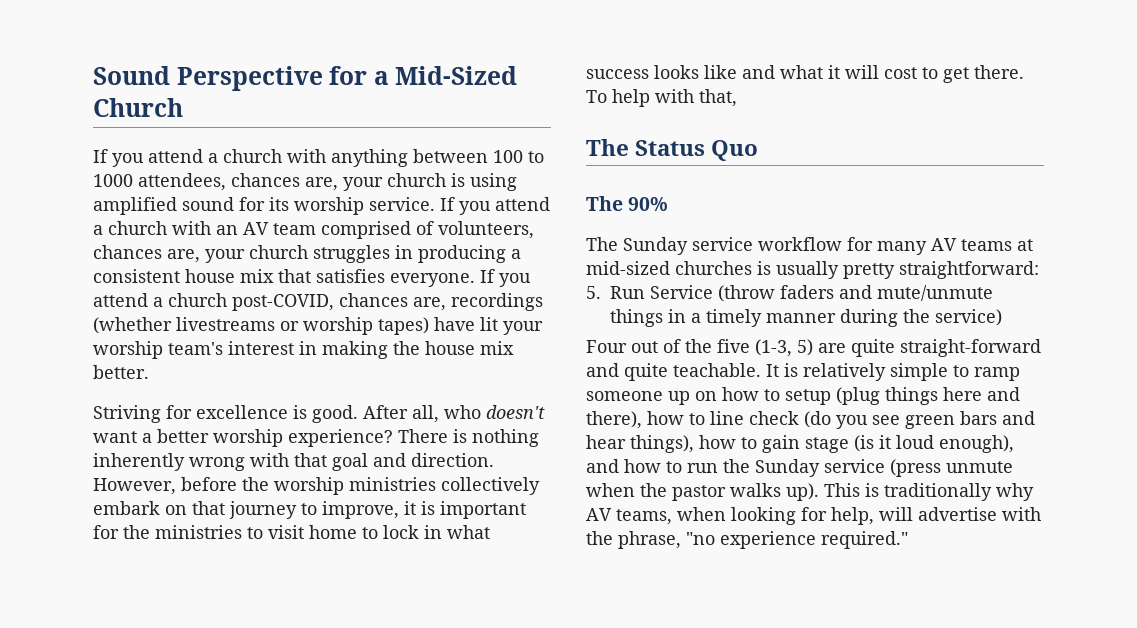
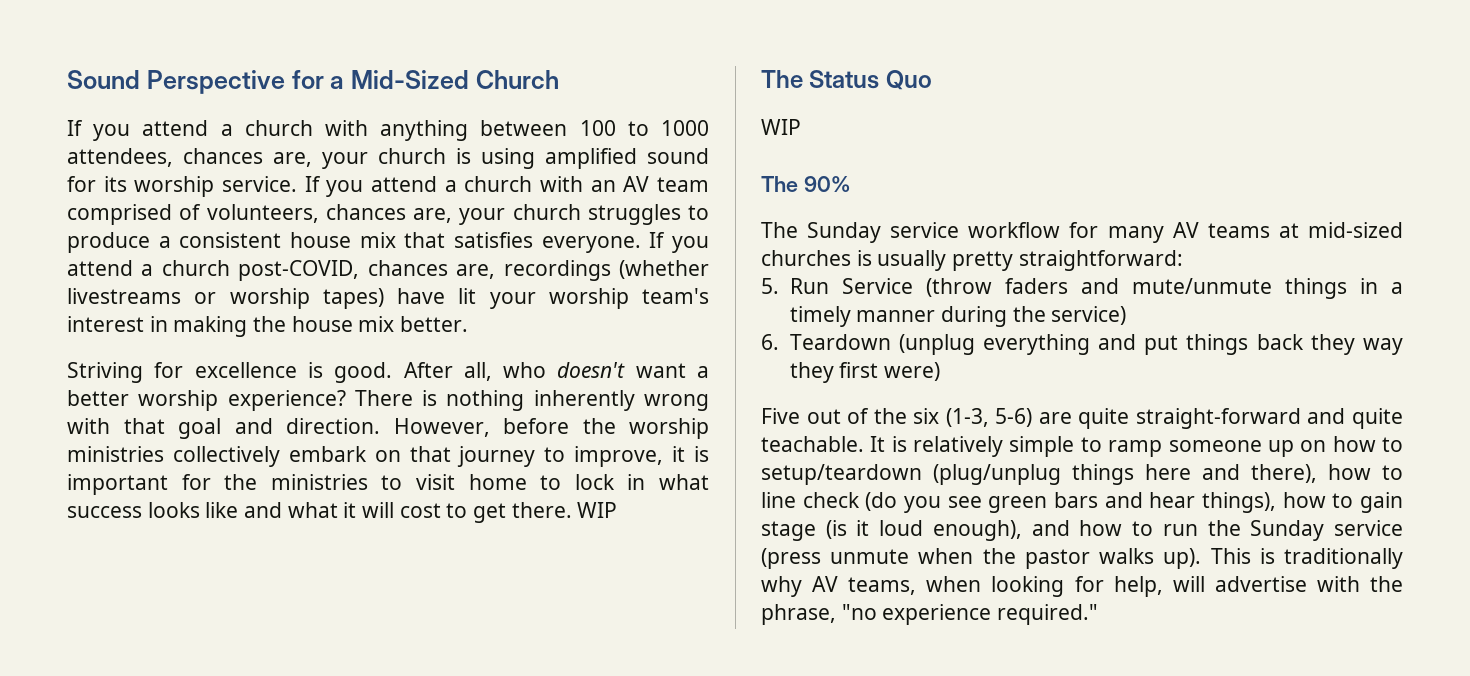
- If you attend a church with an AV team comprised of volunteers, chances are, your church struggles in producing a consistent house mix that satisfies everyone.
+ If you attend a church with an AV team comprised of volunteers, chances are, your church struggles to produce a consistent house mix that satisfies everyone.
- However, before the worship ministries collectively embark on that journey to improve, it is important for the ministries to visit home to lock in what success looks like and what it will cost to get there. To help with that,
+ However, before the worship ministries collectively embark on that journey to improve, it is important for the ministries to visit home to lock in what success looks like and what it will cost to get there. WIP
  The Status Quo
+ WIP
- Four out of the five (1-3, 5) are quite straight-forward and quite teachable.
+ 6. Teardown (unplug everything and put things back they way they first were)
+ Five out of the six (1-3, 5-6) are quite straight-forward and quite teachable.
- It is relatively simple to ramp someone up on how to setup (plug things here and there), how to line check (do you see green bars and hear things), how to gain stage (is it loud enough), and how to run the Sunday service (press unmute when the pastor walks up).
+ It is relatively simple to ramp someone up on how to setup/teardown (plug/unplug things here and there), how to line check (do you see green bars and hear things), how to gain stage (is it loud enough), and how to run the Sunday service (press unmute when the pastor walks up).

